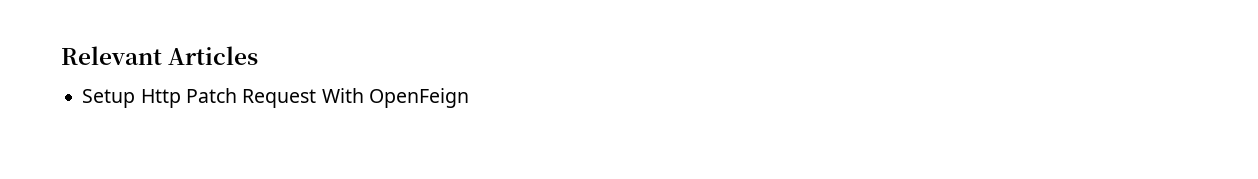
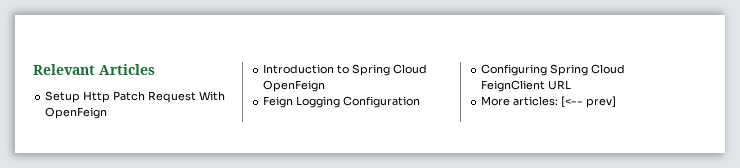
+ Introduction to Spring Cloud OpenFeign
+ Feign Logging Configuration
+ Configuring Spring Cloud FeignClient URL
+ More articles: [<-- prev]

